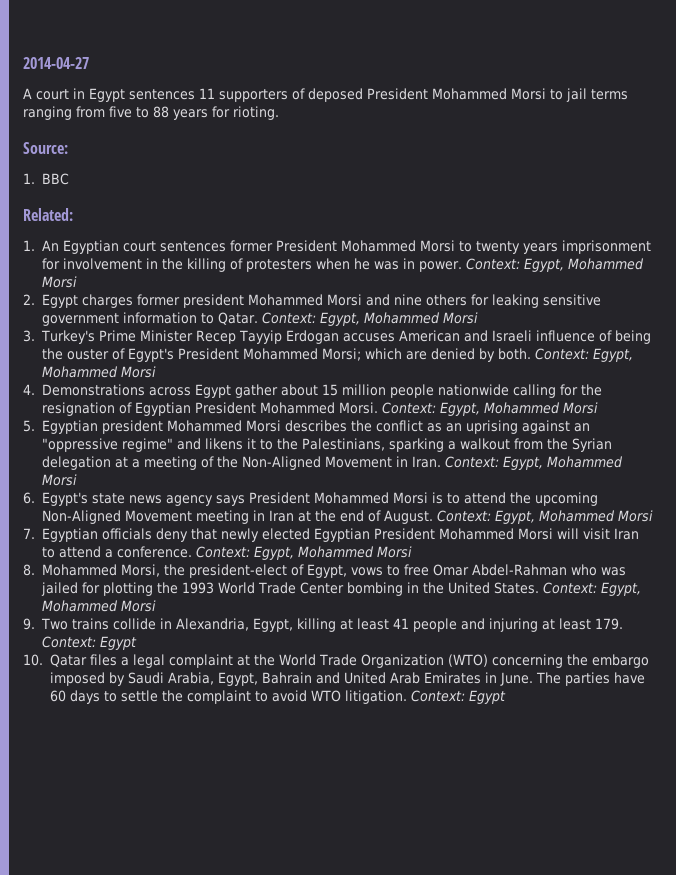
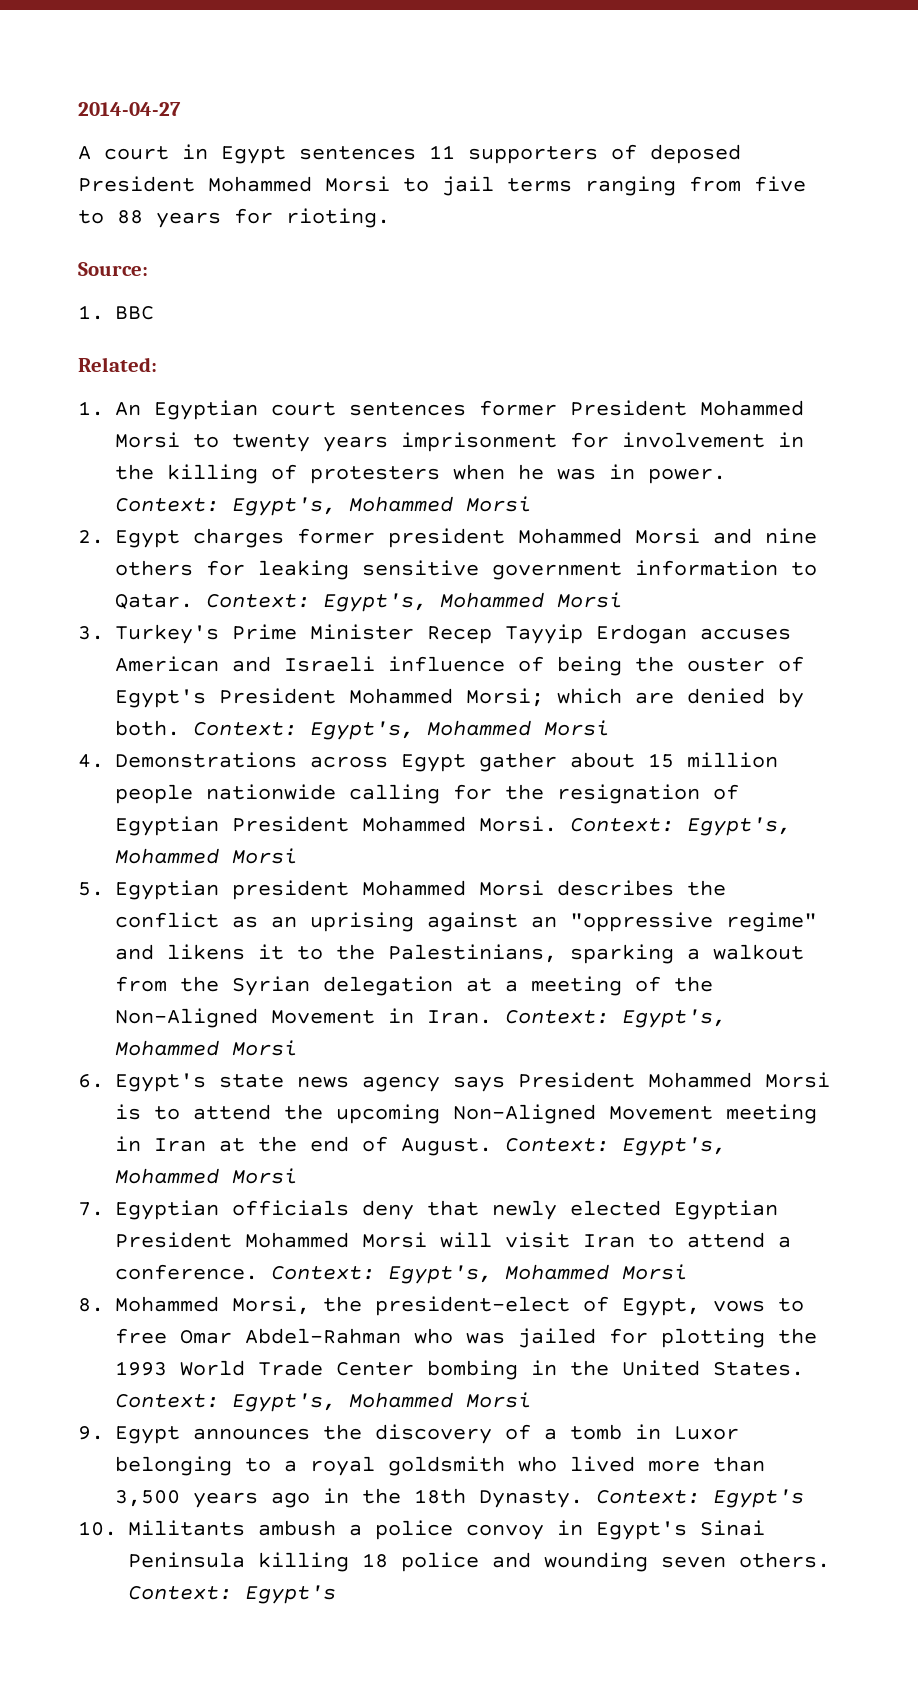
- 1. An Egyptian court sentences former President Mohammed Morsi to twenty years imprisonment for involvement in the killing of protesters when he was in power. Context: Egypt, Mohammed Morsi
+ 1. An Egyptian court sentences former President Mohammed Morsi to twenty years imprisonment for involvement in the killing of protesters when he was in power. Context: Egypt's, Mohammed Morsi
- 2. Egypt charges former president Mohammed Morsi and nine others for leaking sensitive government information to Qatar. Context: Egypt, Mohammed Morsi
+ 2. Egypt charges former president Mohammed Morsi and nine others for leaking sensitive government information to Qatar. Context: Egypt's, Mohammed Morsi
- 3. Turkey's Prime Minister Recep Tayyip Erdogan accuses American and Israeli influence of being the ouster of Egypt's President Mohammed Morsi; which are denied by both. Context: Egypt, Mohammed Morsi
+ 3. Turkey's Prime Minister Recep Tayyip Erdogan accuses American and Israeli influence of being the ouster of Egypt's President Mohammed Morsi; which are denied by both. Context: Egypt's, Mohammed Morsi
- 4. Demonstrations across Egypt gather about 15 million people nationwide calling for the resignation of Egyptian President Mohammed Morsi. Context: Egypt, Mohammed Morsi
+ 4. Demonstrations across Egypt gather about 15 million people nationwide calling for the resignation of Egyptian President Mohammed Morsi. Context: Egypt's, Mohammed Morsi
- 5. Egyptian president Mohammed Morsi describes the conflict as an uprising against an "oppressive regime" and likens it to the Palestinians, sparking a walkout from the Syrian delegation at a meeting of the Non-Aligned Movement in Iran. Context: Egypt, Mohammed Morsi
+ 5. Egyptian president Mohammed Morsi describes the conflict as an uprising against an "oppressive regime" and likens it to the Palestinians, sparking a walkout from the Syrian delegation at a meeting of the Non-Aligned Movement in Iran. Context: Egypt's, Mohammed Morsi
- 6. Egypt's state news agency says President Mohammed Morsi is to attend the upcoming Non-Aligned Movement meeting in Iran at the end of August. Context: Egypt, Mohammed Morsi
+ 6. Egypt's state news agency says President Mohammed Morsi is to attend the upcoming Non-Aligned Movement meeting in Iran at the end of August. Context: Egypt's, Mohammed Morsi
- 7. Egyptian officials deny that newly elected Egyptian President Mohammed Morsi will visit Iran to attend a conference. Context: Egypt, Mohammed Morsi
+ 7. Egyptian officials deny that newly elected Egyptian President Mohammed Morsi will visit Iran to attend a conference. Context: Egypt's, Mohammed Morsi
- 8. Mohammed Morsi, the president-elect of Egypt, vows to free Omar Abdel-Rahman who was jailed for plotting the 1993 World Trade Center bombing in the United States. Context: Egypt, Mohammed Morsi
+ 8. Mohammed Morsi, the president-elect of Egypt, vows to free Omar Abdel-Rahman who was jailed for plotting the 1993 World Trade Center bombing in the United States. Context: Egypt's, Mohammed Morsi
- 9. Two trains collide in Alexandria, Egypt, killing at least 41 people and injuring at least 179. Context: Egypt
- 10. Qatar files a legal complaint at the World Trade Organization (WTO) concerning the embargo imposed by Saudi Arabia, Egypt, Bahrain and United Arab Emirates in June. The parties have 60 days to settle the complaint to avoid WTO litigation. Context: Egypt
+ 9. Egypt announces the discovery of a tomb in Luxor belonging to a royal goldsmith who lived more than 3,500 years ago in the 18th Dynasty. Context: Egypt's
+ 10. Militants ambush a police convoy in Egypt's Sinai Peninsula killing 18 police and wounding seven others. Context: Egypt's

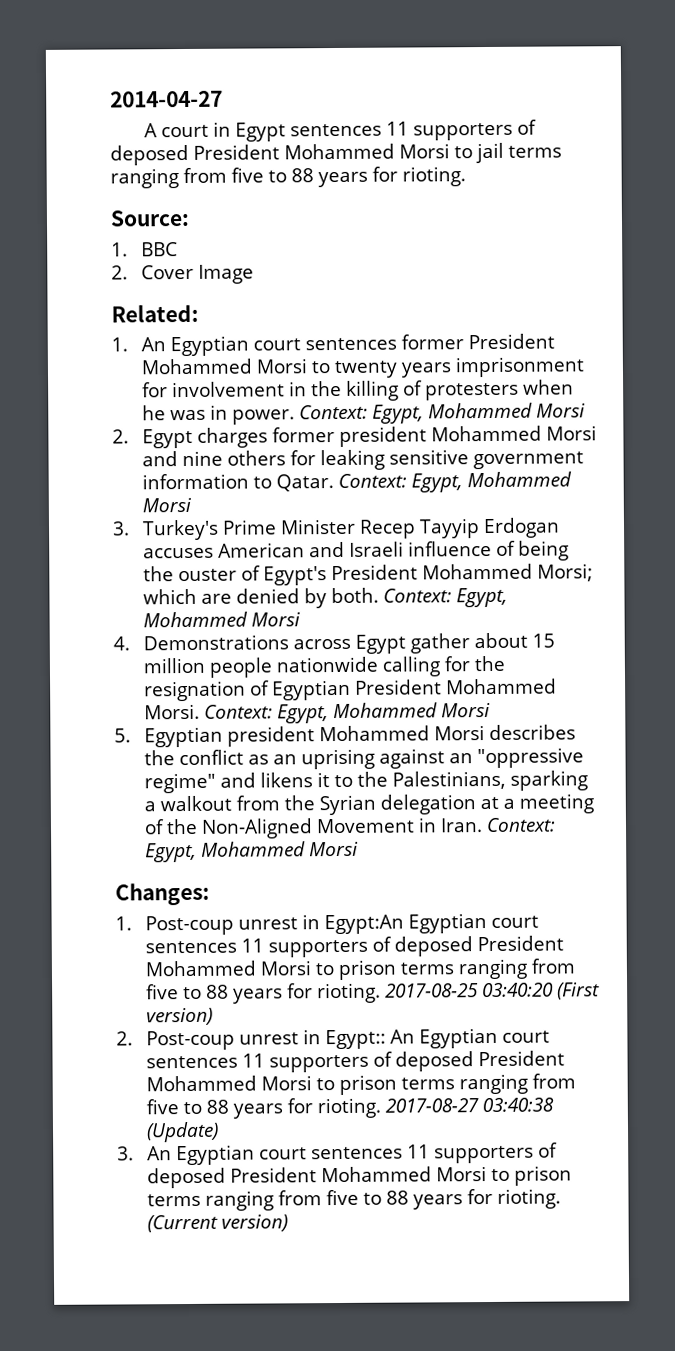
+ 2. Cover Image
- 1. An Egyptian court sentences former President Mohammed Morsi to twenty years imprisonment for involvement in the killing of protesters when he was in power. Context: Egypt's, Mohammed Morsi
+ 1. An Egyptian court sentences former President Mohammed Morsi to twenty years imprisonment for involvement in the killing of protesters when he was in power. Context: Egypt, Mohammed Morsi
- 2. Egypt charges former president Mohammed Morsi and nine others for leaking sensitive government information to Qatar. Context: Egypt's, Mohammed Morsi
+ 2. Egypt charges former president Mohammed Morsi and nine others for leaking sensitive government information to Qatar. Context: Egypt, Mohammed Morsi
- 3. Turkey's Prime Minister Recep Tayyip Erdogan accuses American and Israeli influence of being the ouster of Egypt's President Mohammed Morsi; which are denied by both. Context: Egypt's, Mohammed Morsi
+ 3. Turkey's Prime Minister Recep Tayyip Erdogan accuses American and Israeli influence of being the ouster of Egypt's President Mohammed Morsi; which are denied by both. Context: Egypt, Mohammed Morsi
- 4. Demonstrations across Egypt gather about 15 million people nationwide calling for the resignation of Egyptian President Mohammed Morsi. Context: Egypt's, Mohammed Morsi
+ 4. Demonstrations across Egypt gather about 15 million people nationwide calling for the resignation of Egyptian President Mohammed Morsi. Context: Egypt, Mohammed Morsi
- 5. Egyptian president Mohammed Morsi describes the conflict as an uprising against an "oppressive regime" and likens it to the Palestinians, sparking a walkout from the Syrian delegation at a meeting of the Non-Aligned Movement in Iran. Context: Egypt's, Mohammed Morsi
- 6. Egypt's state news agency says President Mohammed Morsi is to attend the upcoming Non-Aligned Movement meeting in Iran at the end of August. Context: Egypt's, Mohammed Morsi
- 7. Egyptian officials deny that newly elected Egyptian President Mohammed Morsi will visit Iran to attend a conference. Context: Egypt's, Mohammed Morsi
- 8. Mohammed Morsi, the president-elect of Egypt, vows to free Omar Abdel-Rahman who was jailed for plotting the 1993 World Trade Center bombing in the United States. Context: Egypt's, Mohammed Morsi
- 9. Egypt announces the discovery of a tomb in Luxor belonging to a royal goldsmith who lived more than 3,500 years ago in the 18th Dynasty. Context: Egypt's
- 10. Militants ambush a police convoy in Egypt's Sinai Peninsula killing 18 police and wounding seven others. Context: Egypt's
+ 5. Egyptian president Mohammed Morsi describes the conflict as an uprising against an "oppressive regime" and likens it to the Palestinians, sparking a walkout from the Syrian delegation at a meeting of the Non-Aligned Movement in Iran. Context: Egypt, Mohammed Morsi
+ Changes:
+ 1. Post-coup unrest in Egypt:An Egyptian court sentences 11 supporters of deposed President Mohammed Morsi to prison terms ranging from five to 88 years for rioting. 2017-08-25 03:40:20 (First version)
+ 2. Post-coup unrest in Egypt:: An Egyptian court sentences 11 supporters of deposed President Mohammed Morsi to prison terms ranging from five to 88 years for rioting. 2017-08-27 03:40:38 (Update)
+ 3. An Egyptian court sentences 11 supporters of deposed President Mohammed Morsi to prison terms ranging from five to 88 years for rioting. (Current version)

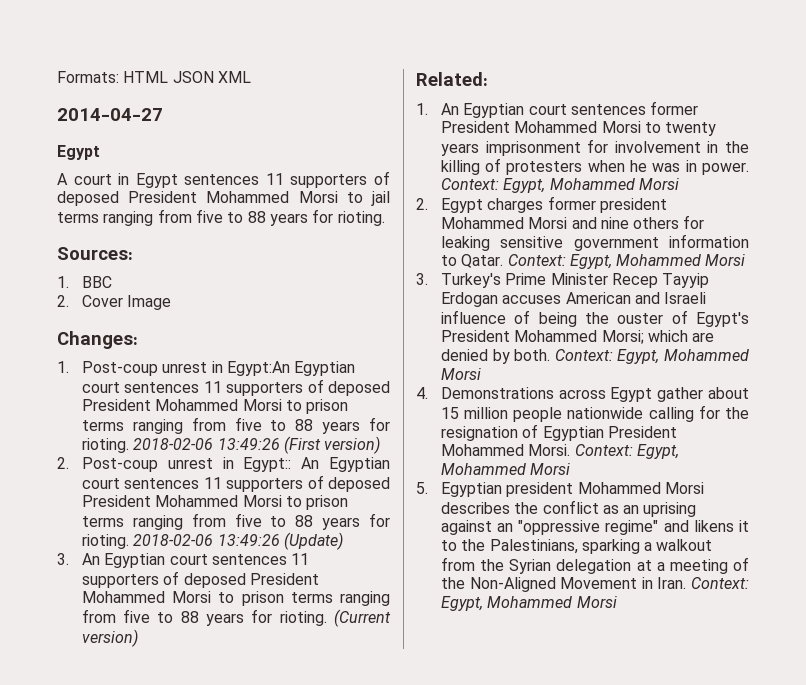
+ Formats: HTML JSON XML
  2014-04-27
+ Egypt
- Source:
+ Sources:
+ Changes:
+ 1. Post-coup unrest in Egypt:An Egyptian court sentences 11 supporters of deposed President Mohammed Morsi to prison terms ranging from five to 88 years for rioting. 2018-02-06 13:49:26 (First version)
+ 2. Post-coup unrest in Egypt:: An Egyptian court sentences 11 supporters of deposed President Mohammed Morsi to prison terms ranging from five to 88 years for rioting. 2018-02-06 13:49:26 (Update)
+ 3. An Egyptian court sentences 11 supporters of deposed President Mohammed Morsi to prison terms ranging from five to 88 years for rioting. (Current version)
- Changes:
- 1. Post-coup unrest in Egypt:An Egyptian court sentences 11 supporters of deposed President Mohammed Morsi to prison terms ranging from five to 88 years for rioting. 2017-08-25 03:40:20 (First version)
- 2. Post-coup unrest in Egypt:: An Egyptian court sentences 11 supporters of deposed President Mohammed Morsi to prison terms ranging from five to 88 years for rioting. 2017-08-27 03:40:38 (Update)
- 3. An Egyptian court sentences 11 supporters of deposed President Mohammed Morsi to prison terms ranging from five to 88 years for rioting. (Current version)

